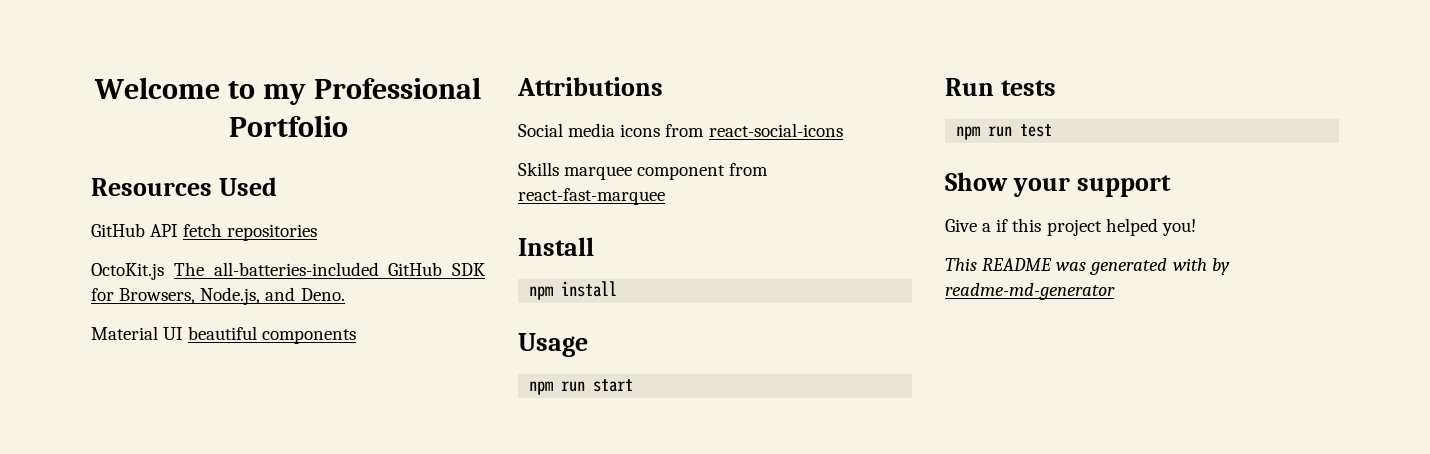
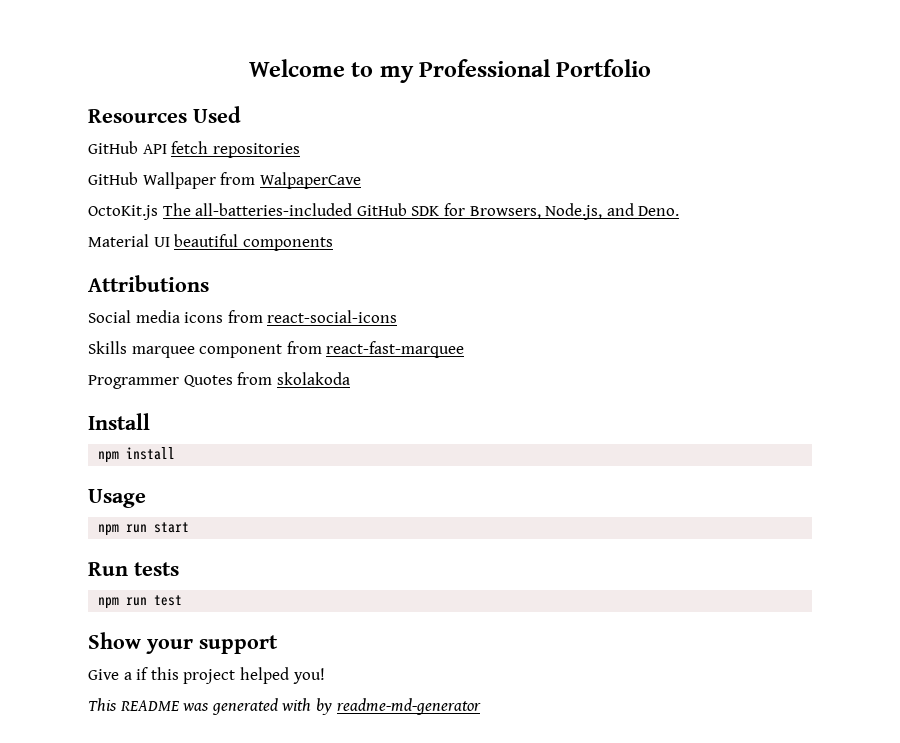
+ GitHub Wallpaper from WalpaperCave
+ Programmer Quotes from skolakoda

